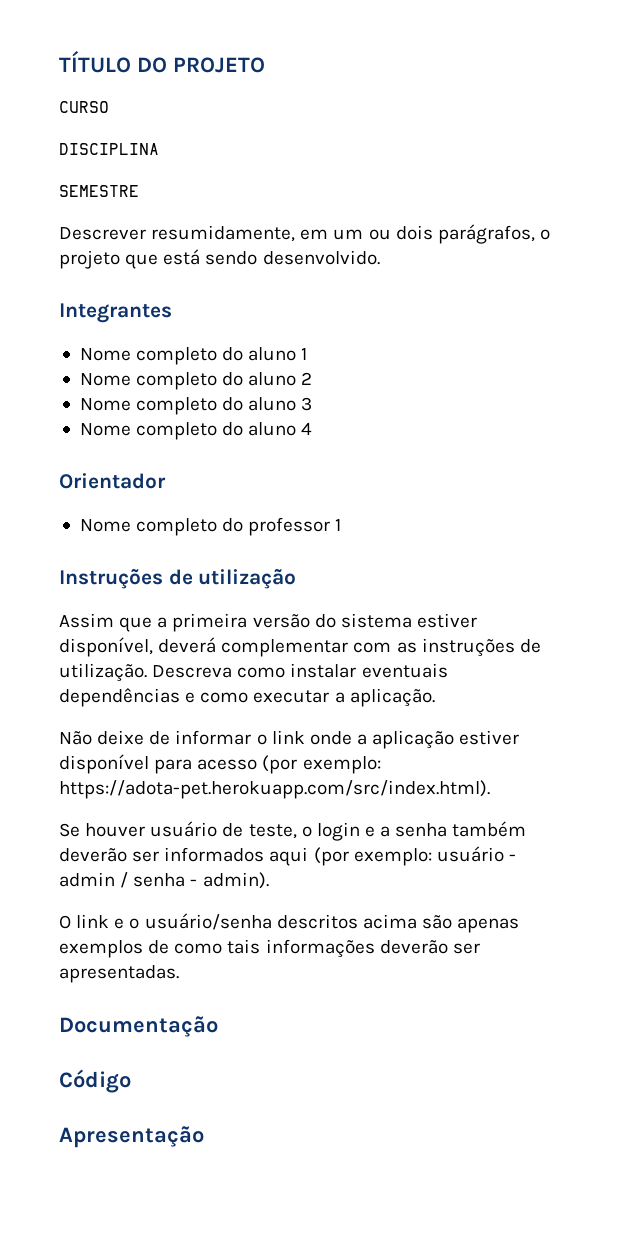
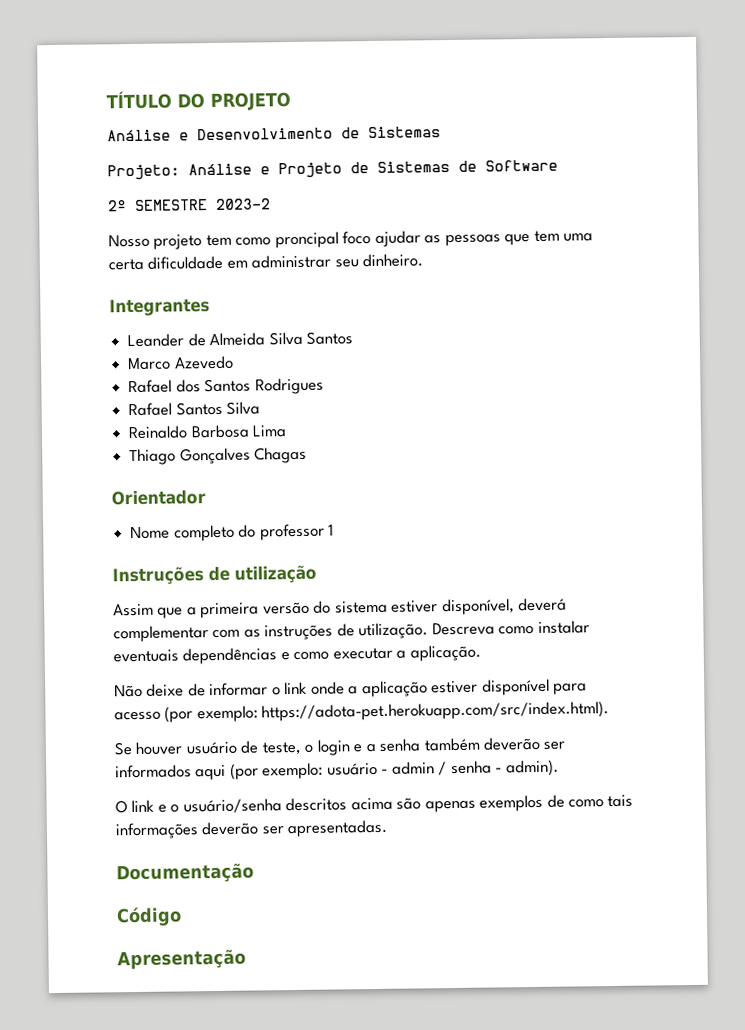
- CURSO
- DISCIPLINA
- SEMESTRE
- Descrever resumidamente, em um ou dois parágrafos, o projeto que está sendo desenvolvido.
+ Análise e Desenvolvimento de Sistemas
+ Projeto: Análise e Projeto de Sistemas de Software
+ 2º SEMESTRE 2023-2
+ Nosso projeto tem como proncipal foco ajudar as pessoas que tem uma certa dificuldade em administrar seu dinheiro.
  Integrantes
- Nome completo do aluno 1
- Nome completo do aluno 2
- Nome completo do aluno 3
- Nome completo do aluno 4
+ Leander de Almeida Silva Santos
+ Marco Azevedo
+ Rafael dos Santos Rodrigues
+ Rafael Santos Silva
+ Reinaldo Barbosa Lima
+ Thiago Gonçalves Chagas

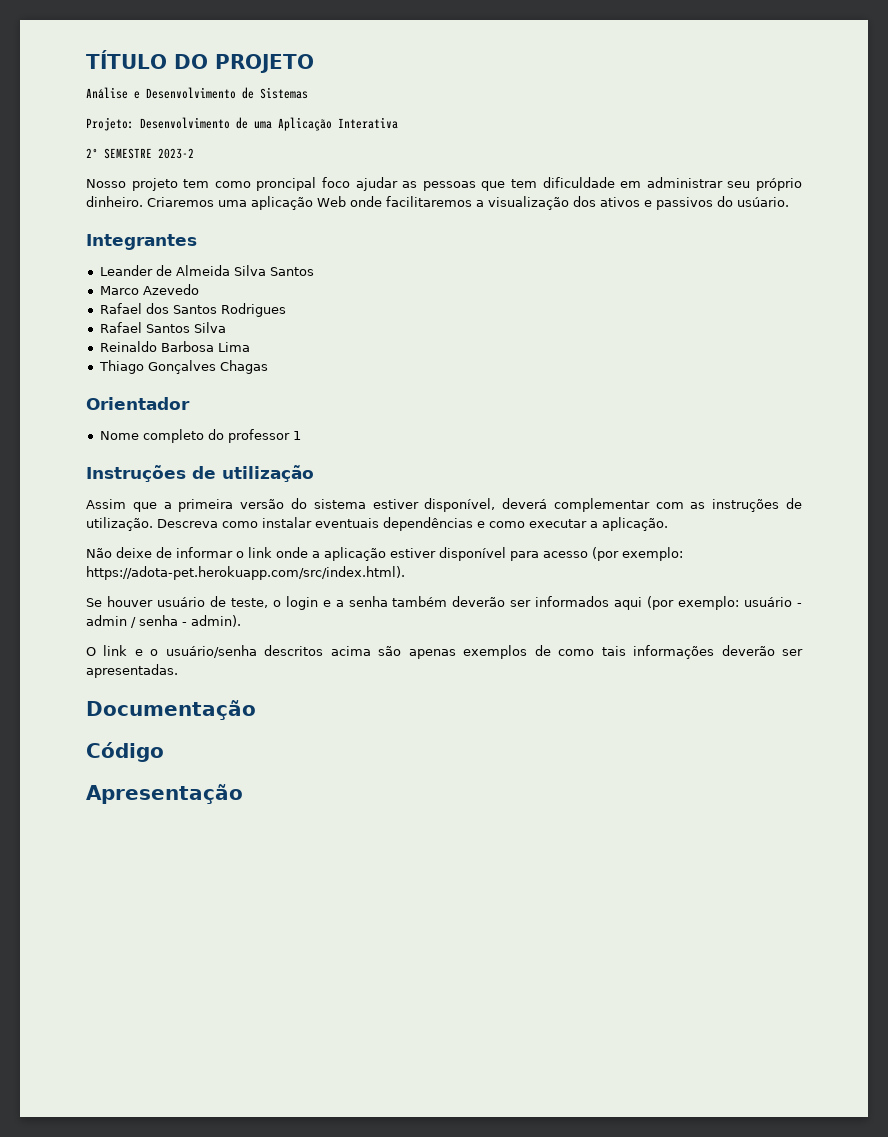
- Projeto: Análise e Projeto de Sistemas de Software
+ Projeto: Desenvolvimento de uma Aplicação Interativa
- Nosso projeto tem como proncipal foco ajudar as pessoas que tem uma certa dificuldade em administrar seu dinheiro.
+ Nosso projeto tem como proncipal foco ajudar as pessoas que tem dificuldade em administrar seu próprio dinheiro. Criaremos uma aplicação Web onde facilitaremos a visualização dos ativos e passivos do usúario.

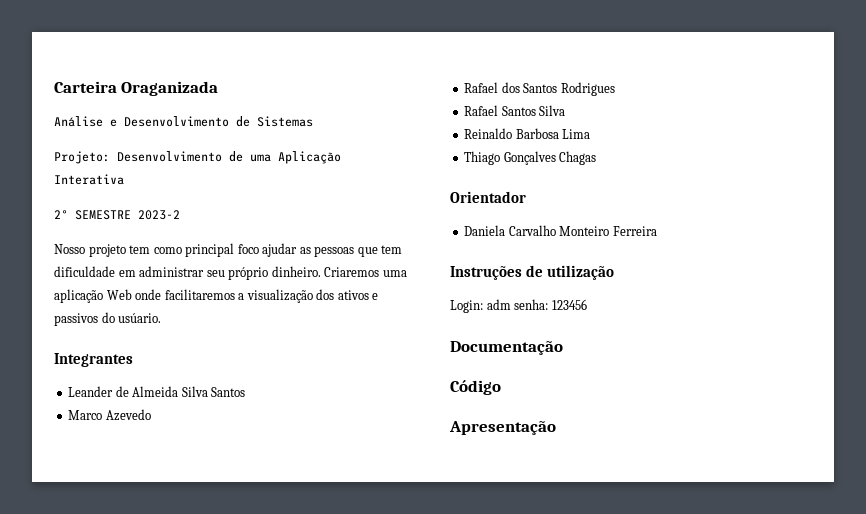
- TÍTULO DO PROJETO
+ Carteira Oraganizada
- Nosso projeto tem como proncipal foco ajudar as pessoas que tem dificuldade em administrar seu próprio dinheiro.
+ Nosso projeto tem como principal foco ajudar as pessoas que tem dificuldade em administrar seu próprio dinheiro.
- Nome completo do professor 1
+ Daniela Carvalho Monteiro Ferreira
  Instruções de utilização
- Assim que a primeira versão do sistema estiver disponível, deverá complementar com as instruções de utilização. Descreva como instalar eventuais dependências e como executar a aplicação.
- Não deixe de informar o link onde a aplicação estiver disponível para acesso (por exemplo: https://adota-pet.herokuapp.com/src/index.html).
- Se houver usuário de teste, o login e a senha também deverão ser informados aqui (por exemplo: usuário - admin / senha - admin).
- O link e o usuário/senha descritos acima são apenas exemplos de como tais informações deverão ser apresentadas.
+ Login: adm senha: 123456

